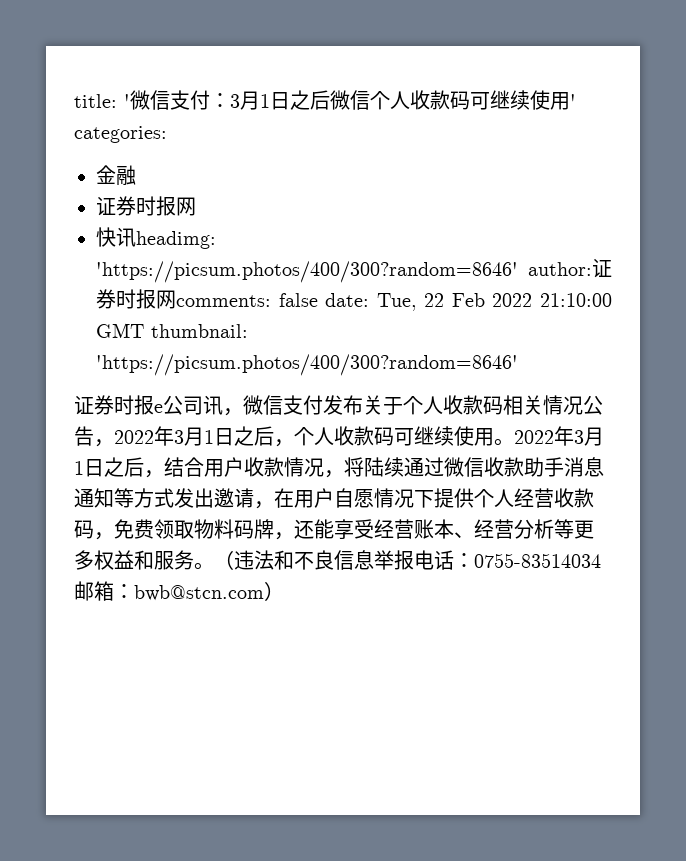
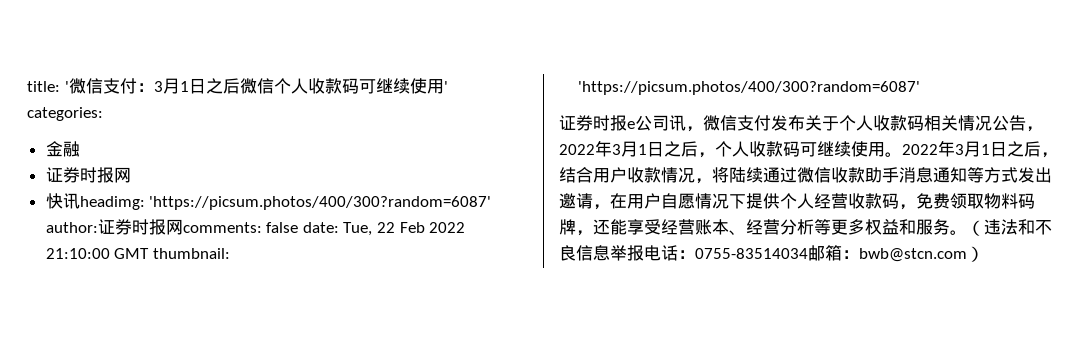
- 快讯headimg: 'https://picsum.photos/400/300?random=8646' author:证券时报网comments: false date: Tue, 22 Feb 2022 21:10:00 GMT thumbnail: 'https://picsum.photos/400/300?random=8646'
+ 快讯headimg: 'https://picsum.photos/400/300?random=6087' author:证券时报网comments: false date: Tue, 22 Feb 2022 21:10:00 GMT thumbnail: 'https://picsum.photos/400/300?random=6087'

